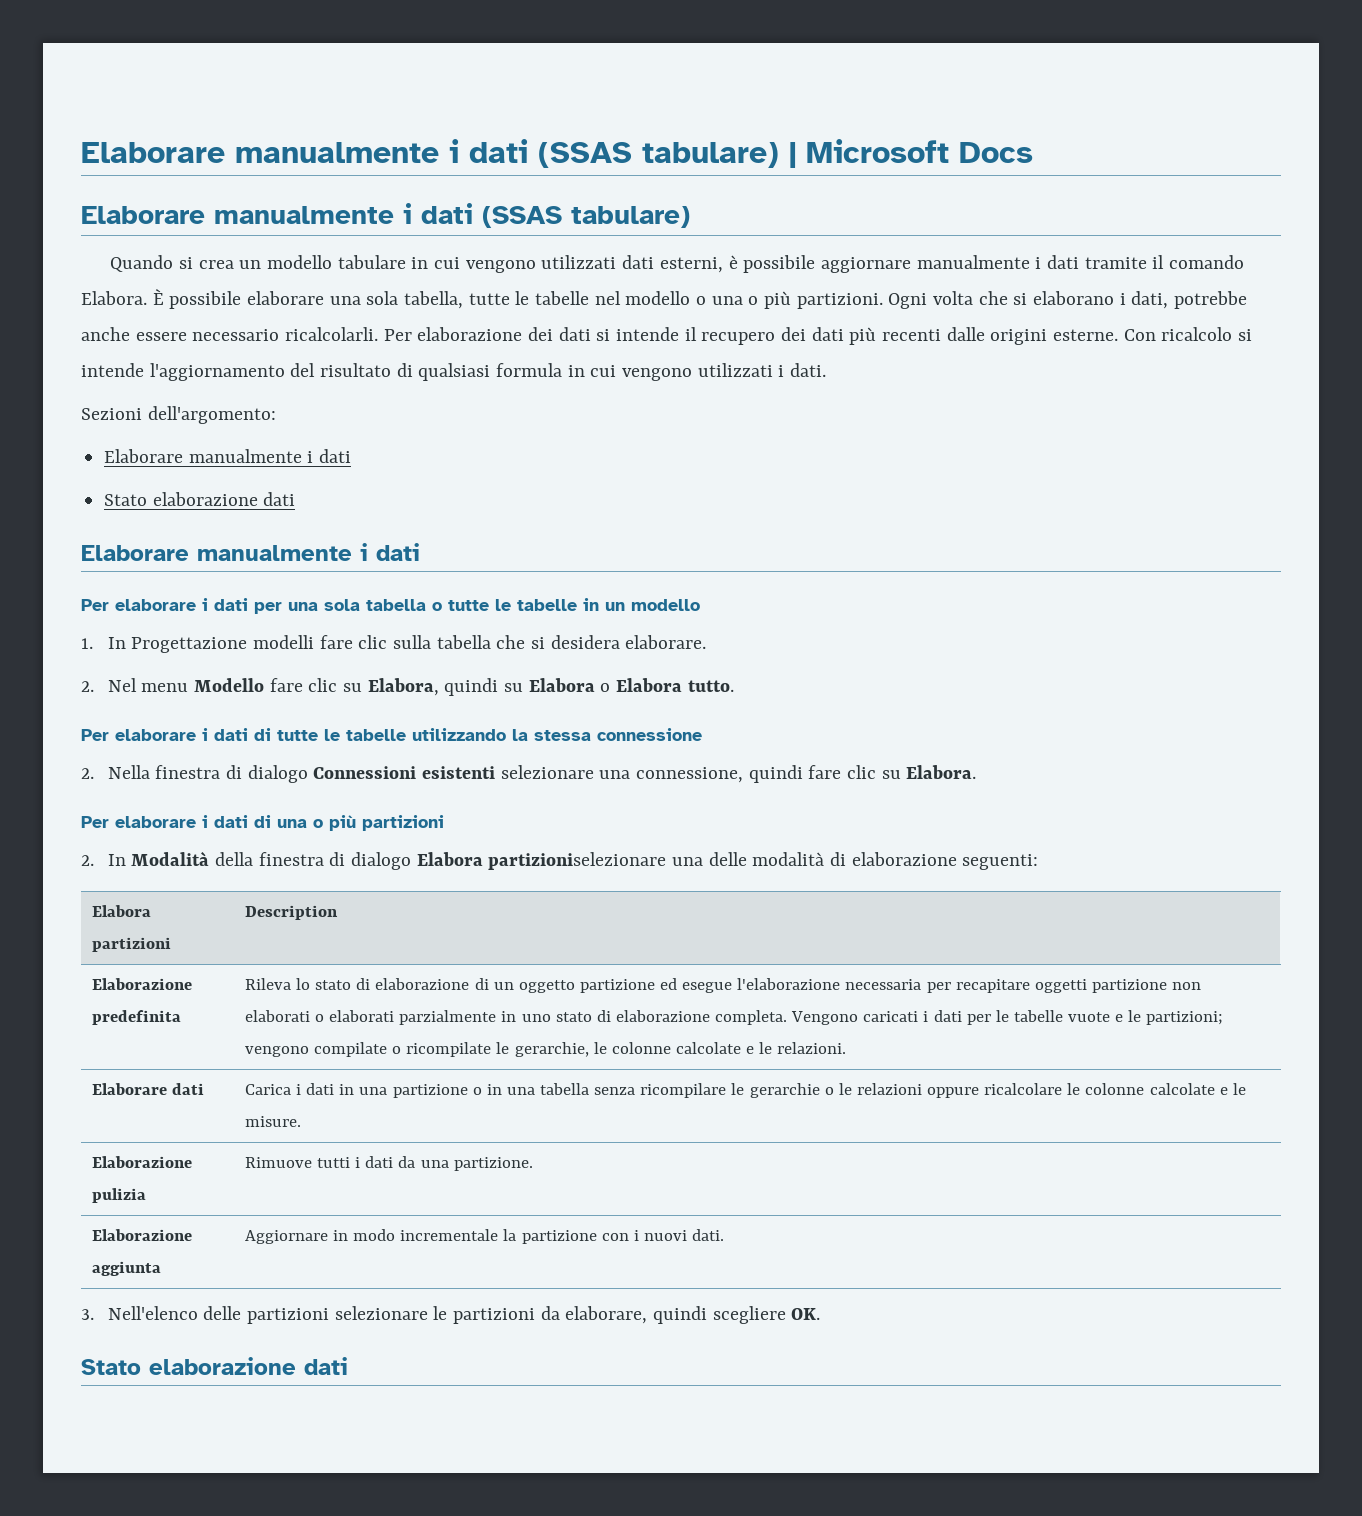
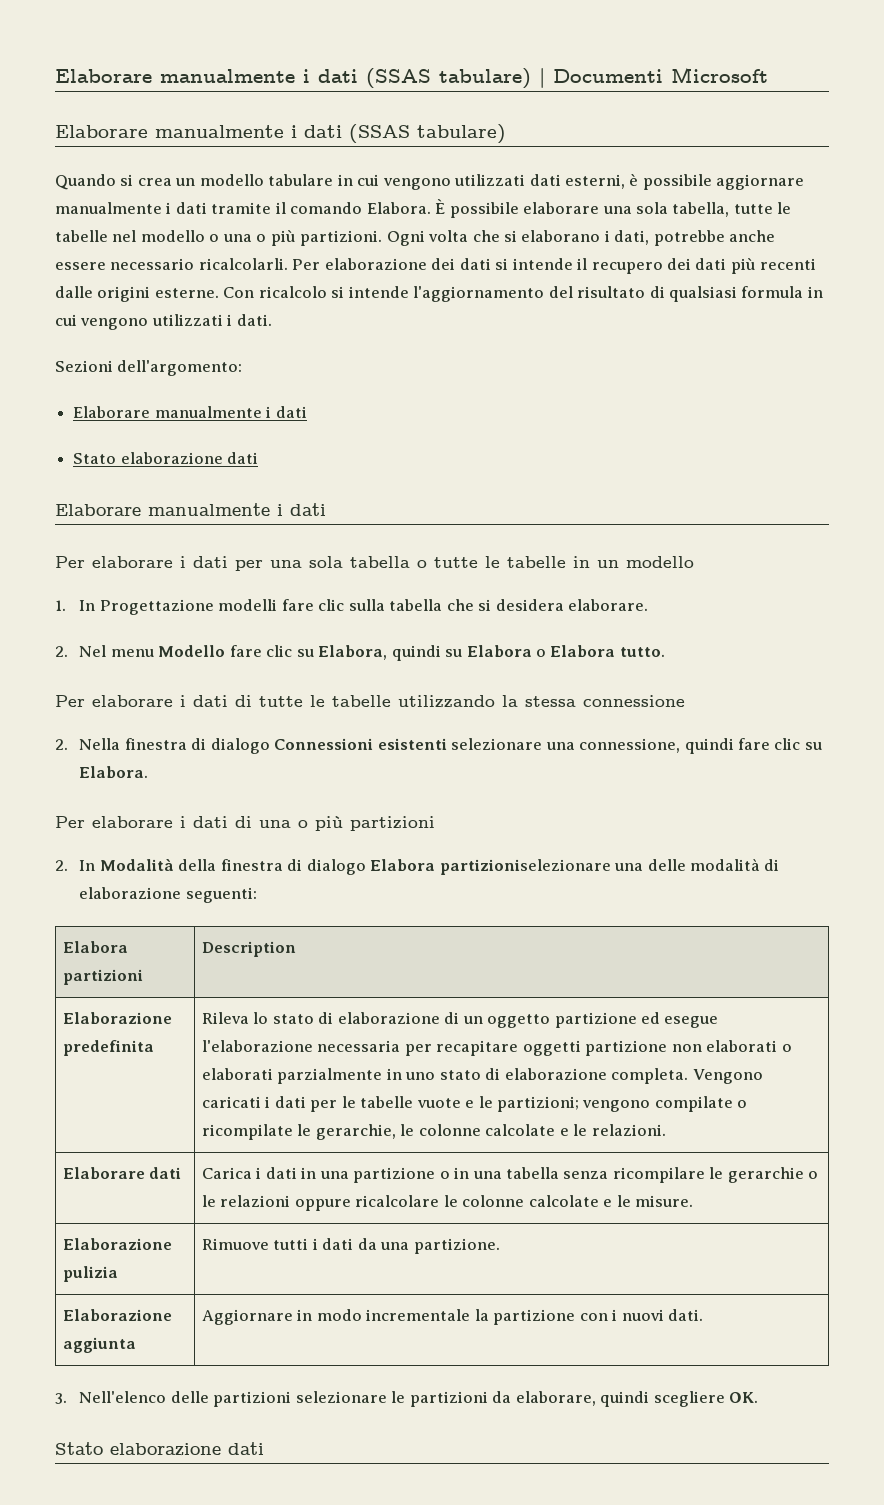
- Elaborare manualmente i dati (SSAS tabulare) | Microsoft Docs
+ Elaborare manualmente i dati (SSAS tabulare) | Documenti Microsoft

